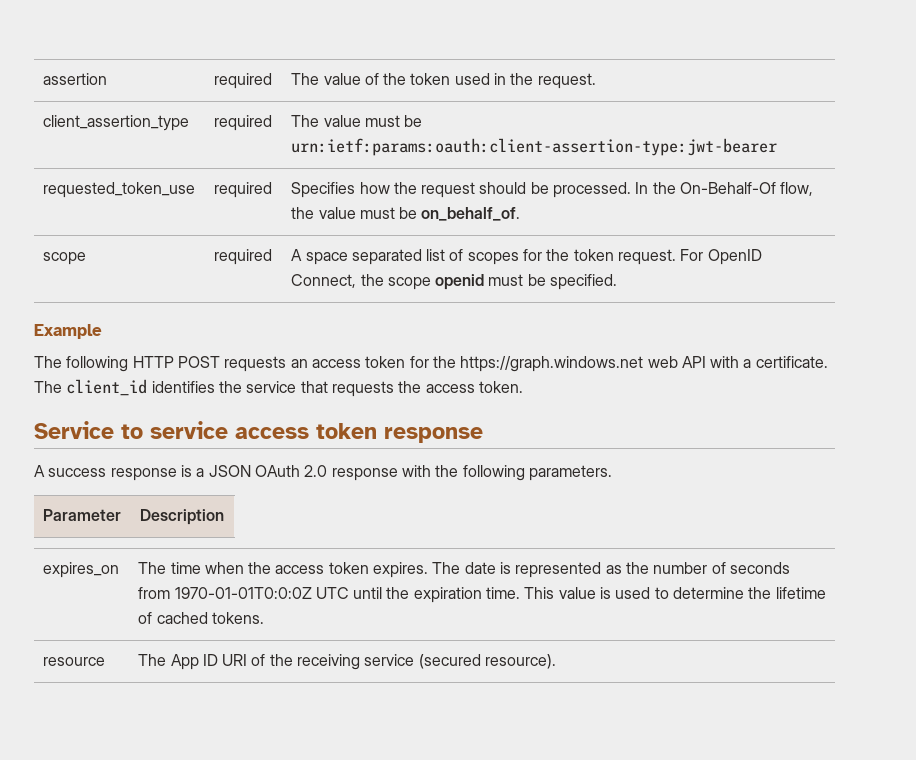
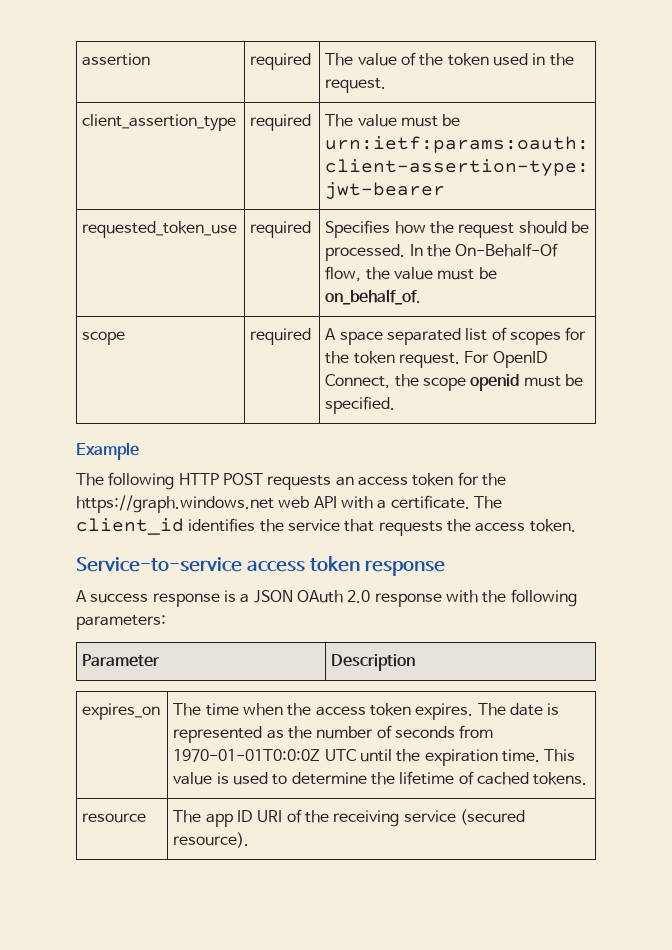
- Service to service access token response
+ Service-to-service access token response
- A success response is a JSON OAuth 2.0 response with the following parameters.
+ A success response is a JSON OAuth 2.0 response with the following parameters:
- resource | The App ID URI of the receiving service (secured resource).
+ resource | The app ID URI of the receiving service (secured resource).

